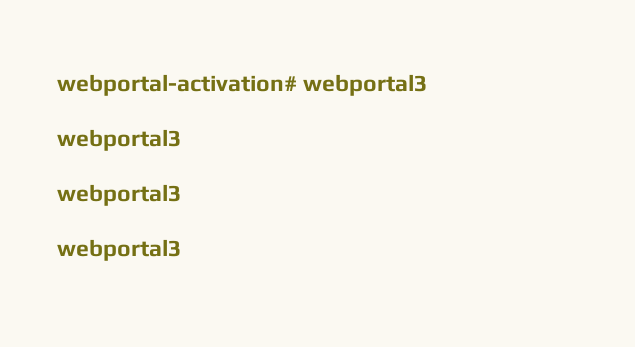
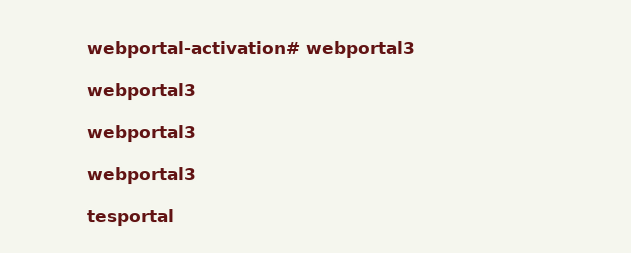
+ tesportal

